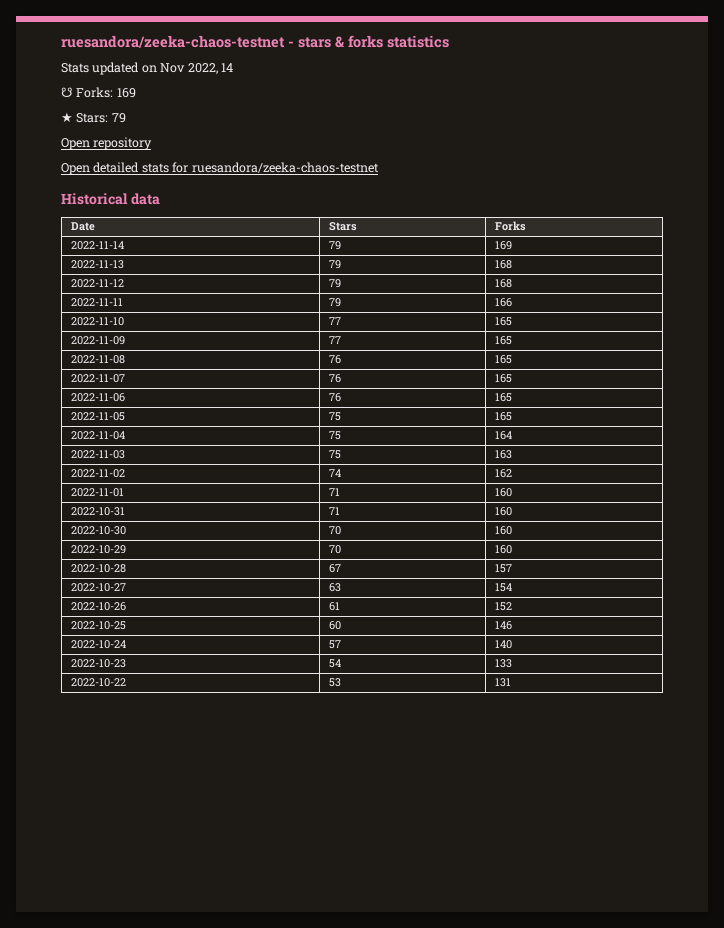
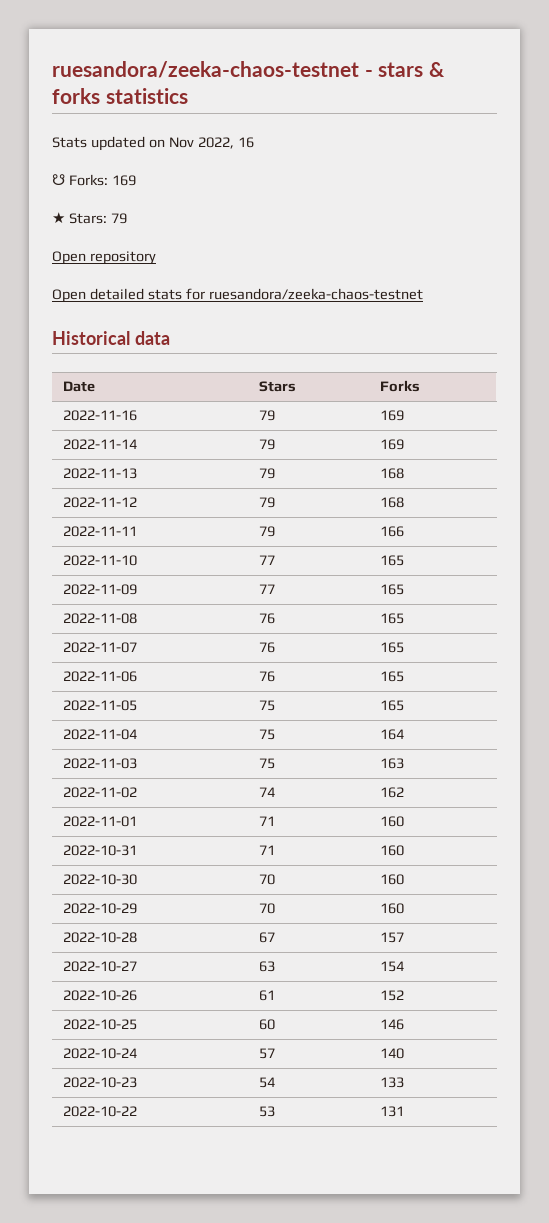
- Stats updated on Nov 2022, 14
+ Stats updated on Nov 2022, 16
+ 2022-11-16 | 79 | 169

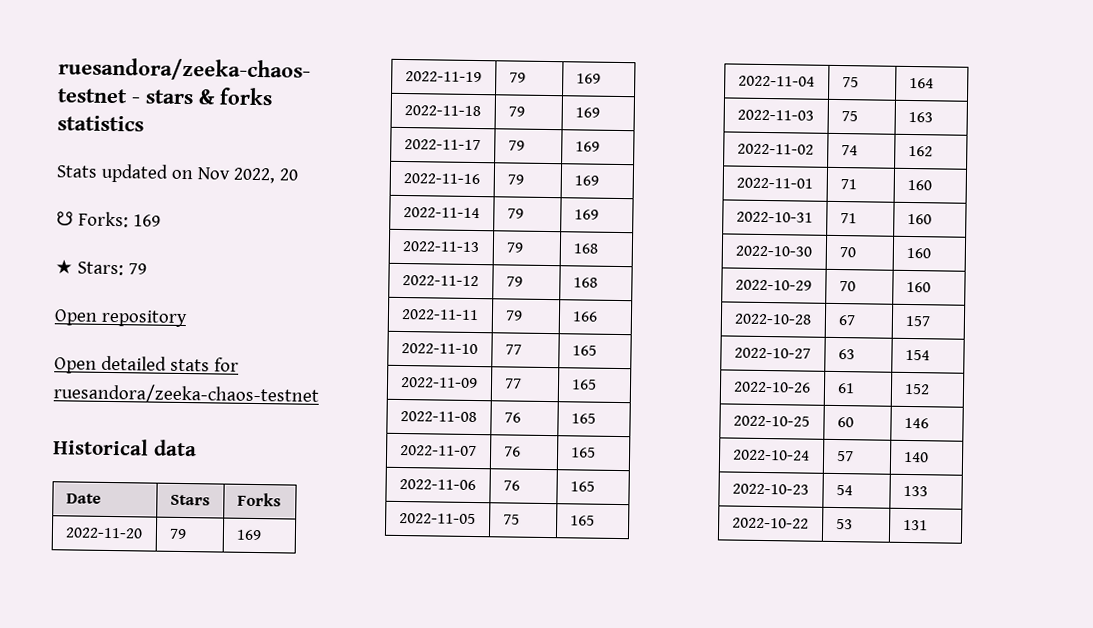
- Stats updated on Nov 2022, 16
+ Stats updated on Nov 2022, 20
+ 2022-11-20 | 79 | 169
+ 2022-11-19 | 79 | 169
+ 2022-11-18 | 79 | 169
+ 2022-11-17 | 79 | 169

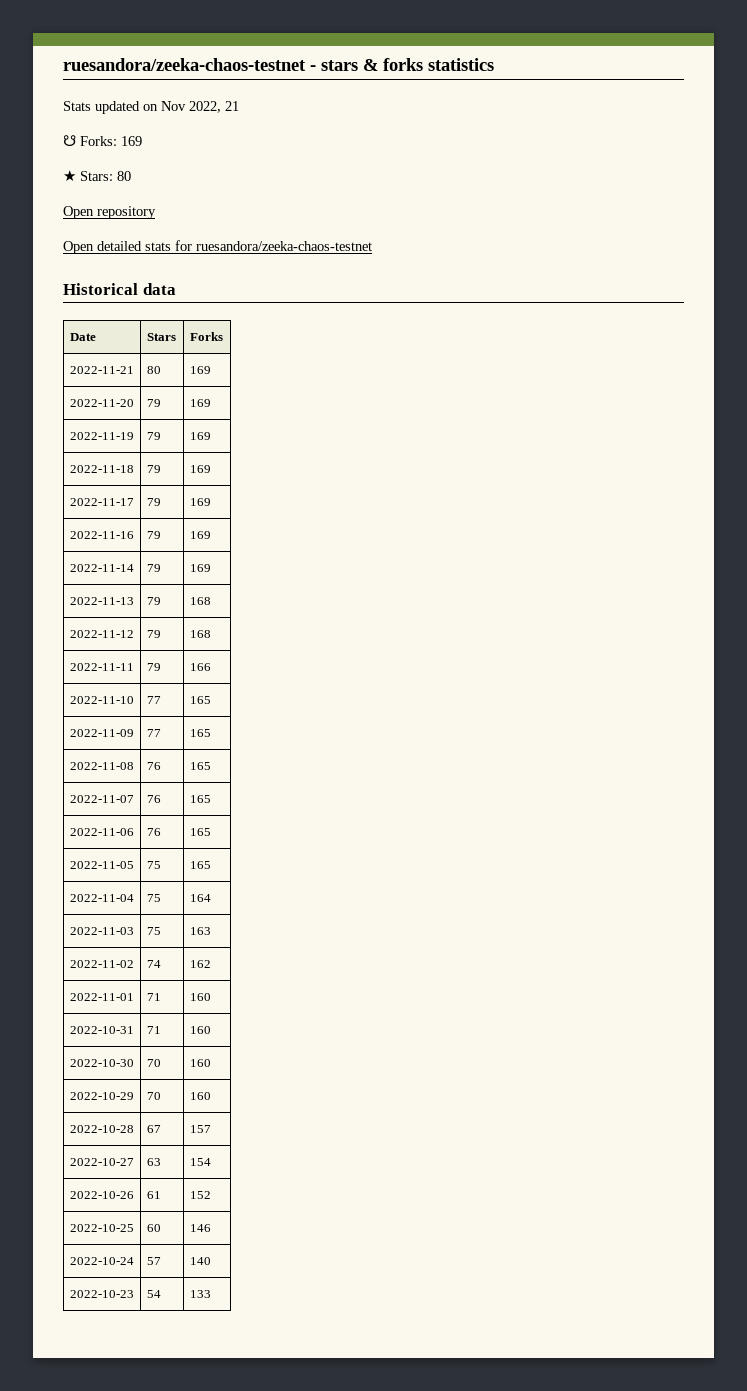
- Stats updated on Nov 2022, 20
+ Stats updated on Nov 2022, 21
- ★ Stars: 79
+ ★ Stars: 80
+ 2022-11-21 | 80 | 169
- 2022-10-22 | 53 | 131

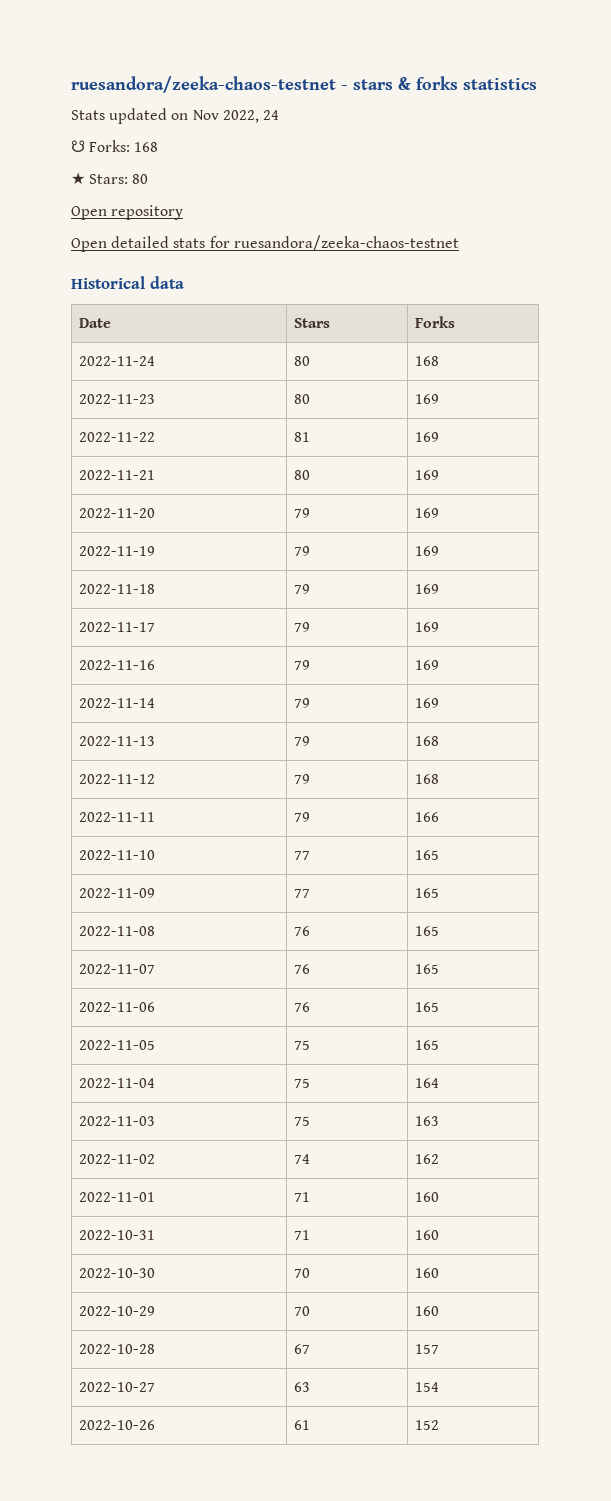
- Stats updated on Nov 2022, 21
+ Stats updated on Nov 2022, 24
- ☋ Forks: 169
+ ☋ Forks: 168
+ 2022-11-24 | 80 | 168
+ 2022-11-23 | 80 | 169
+ 2022-11-22 | 81 | 169
- 2022-10-25 | 60 | 146
- 2022-10-24 | 57 | 140
- 2022-10-23 | 54 | 133

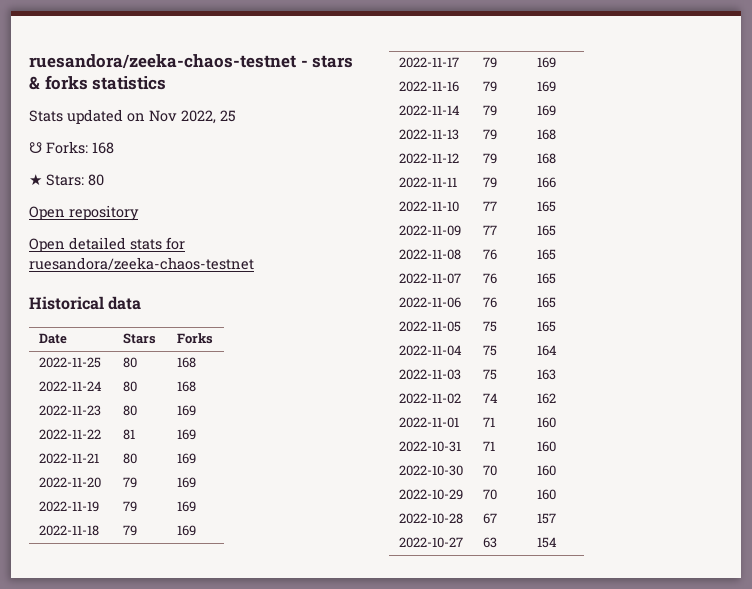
- Stats updated on Nov 2022, 24
+ Stats updated on Nov 2022, 25
+ 2022-11-25 | 80 | 168
- 2022-10-26 | 61 | 152

